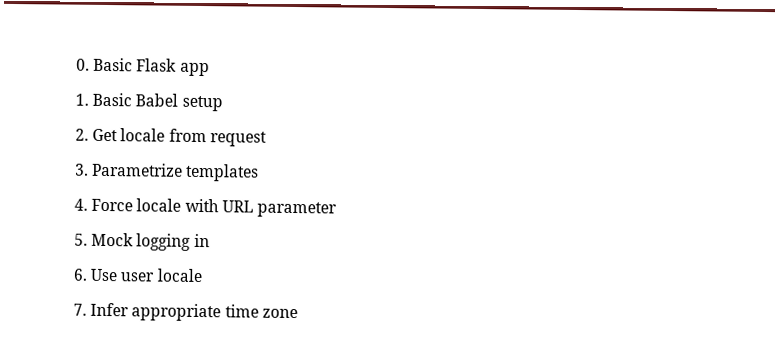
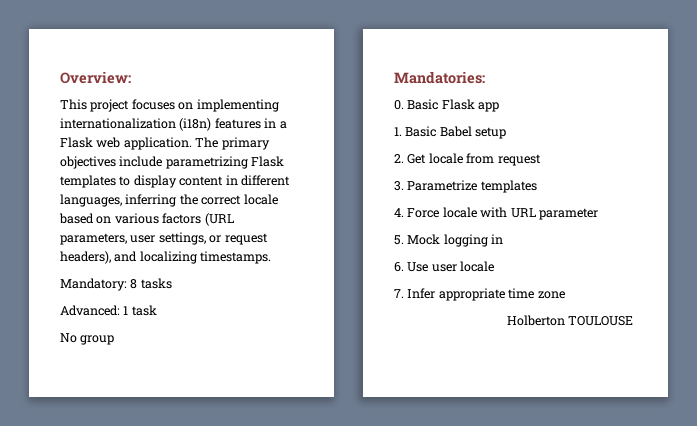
+ Overview:
+ This project focuses on implementing internationalization (i18n) features in a Flask web application. The primary objectives include parametrizing Flask templates to display content in different languages, inferring the correct locale based on various factors (URL parameters, user settings, or request headers), and localizing timestamps.
+ Mandatory: 8 tasks
+ Advanced: 1 task
+ No group
+ Mandatories:
+ Holberton TOULOUSE

